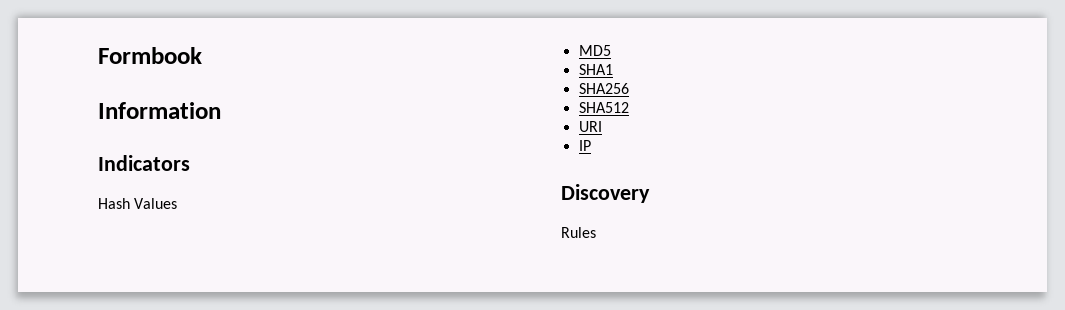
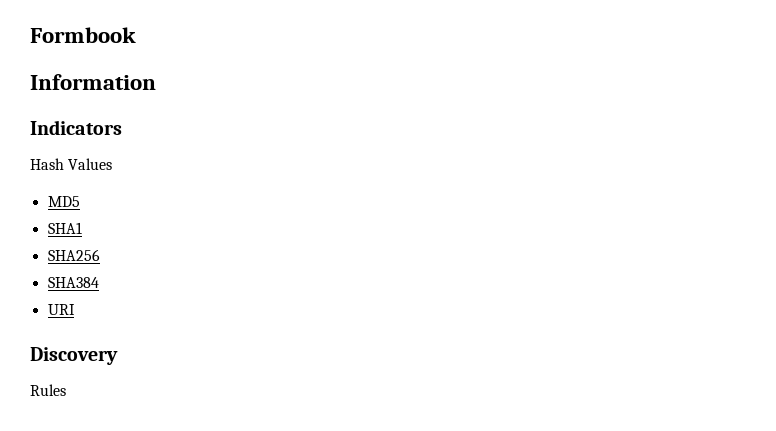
- SHA512
+ SHA384
- IP

